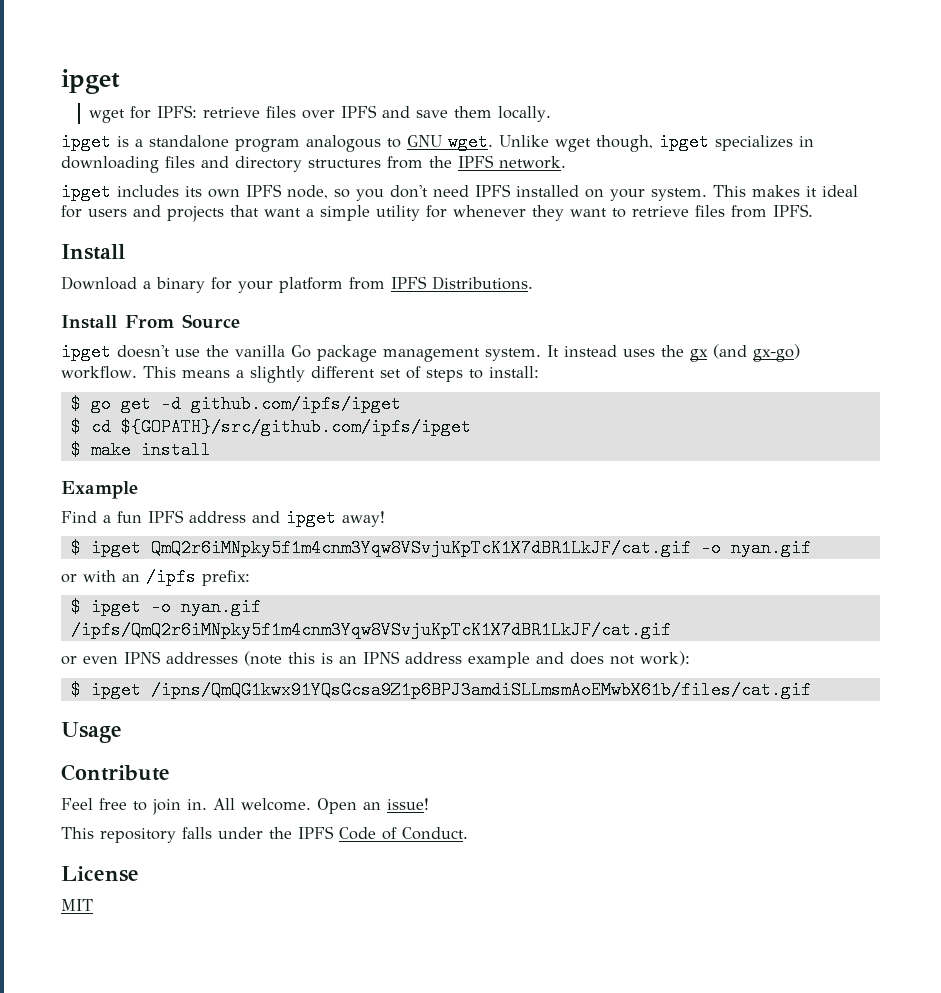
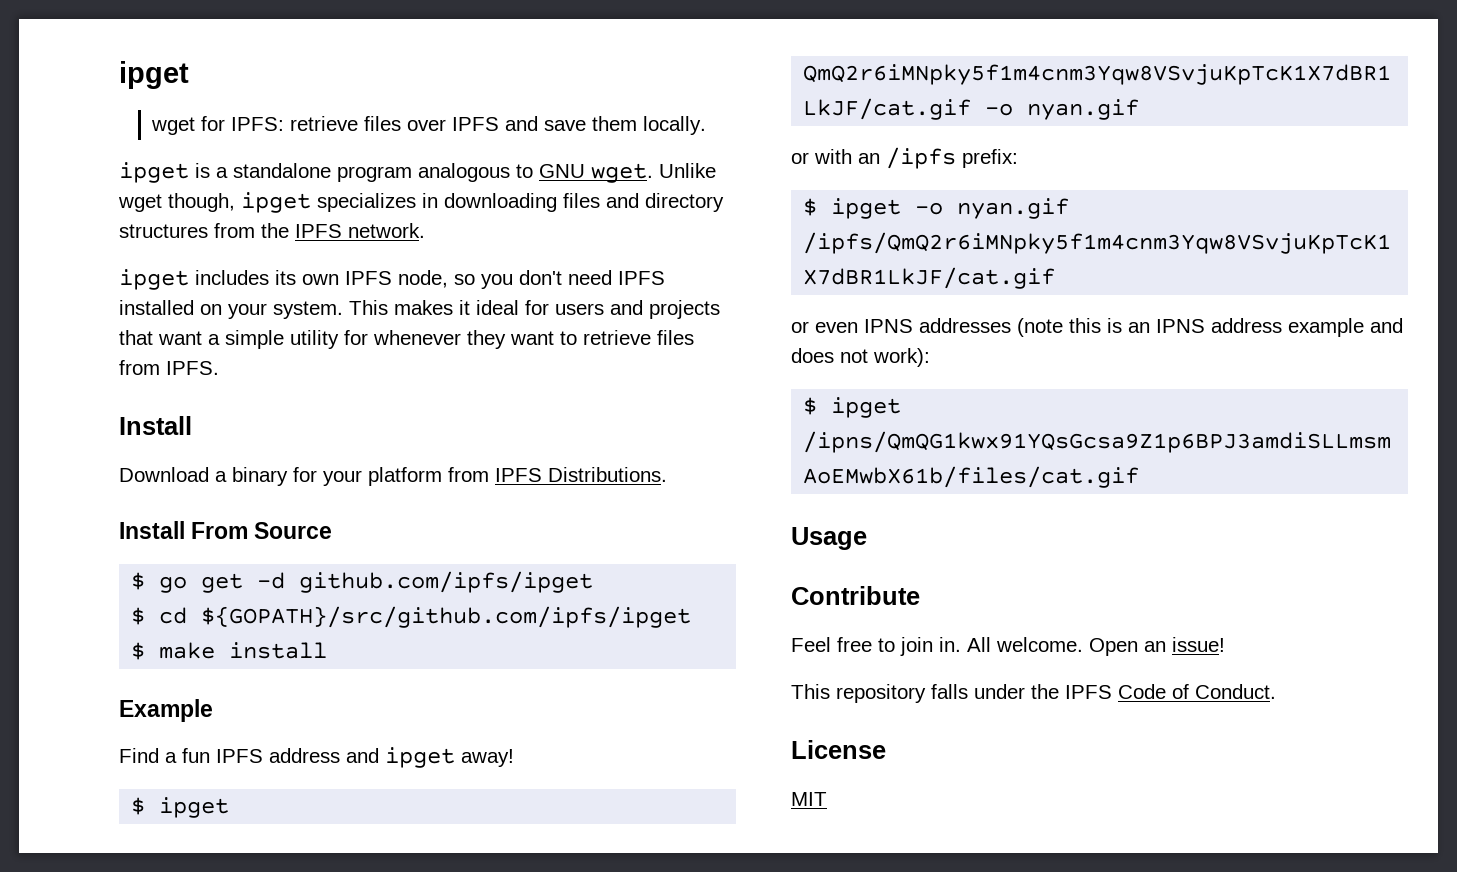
- ipget doesn't use the vanilla Go package management system. It instead uses the gx (and gx-go) workflow. This means a slightly different set of steps to install:

